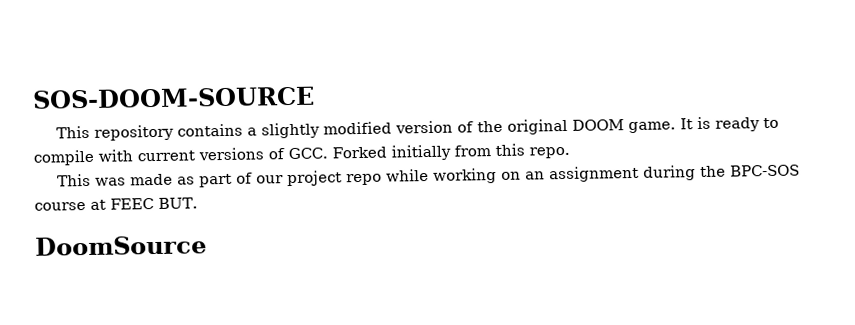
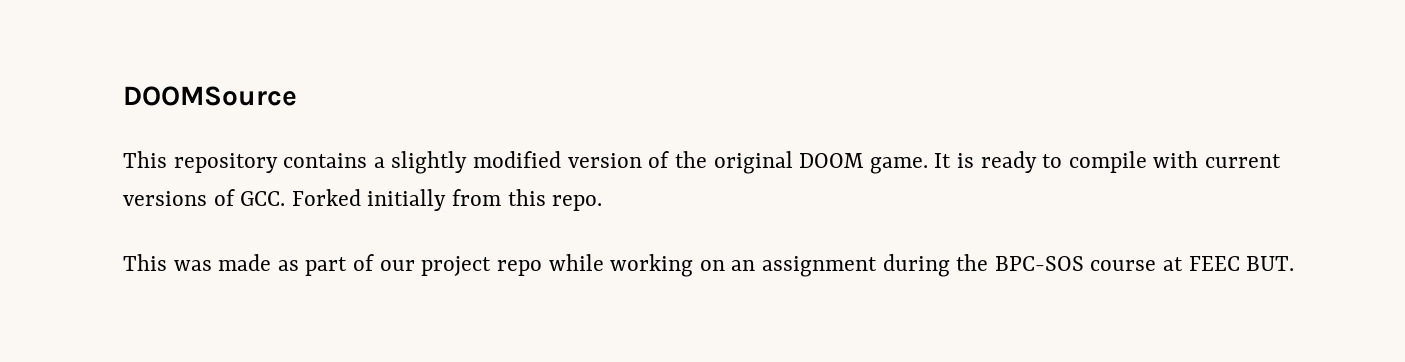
- SOS-DOOM-SOURCE
+ DOOMSource
- DoomSource

